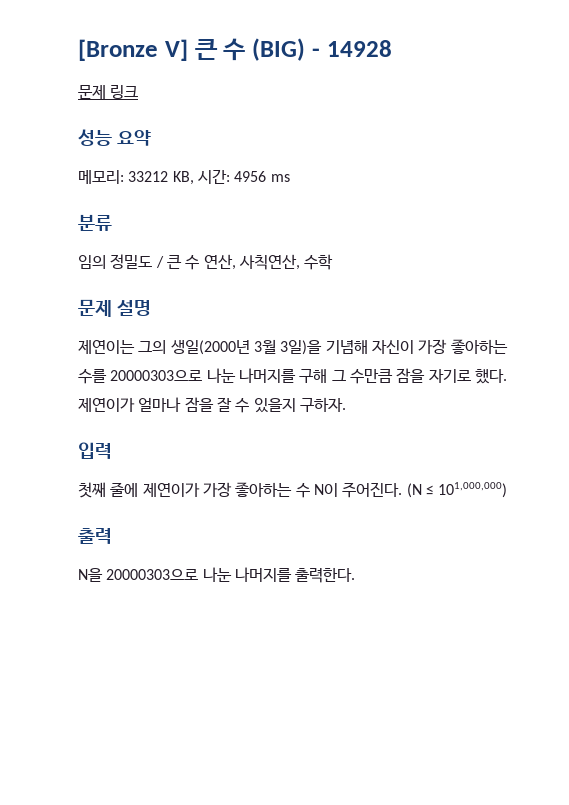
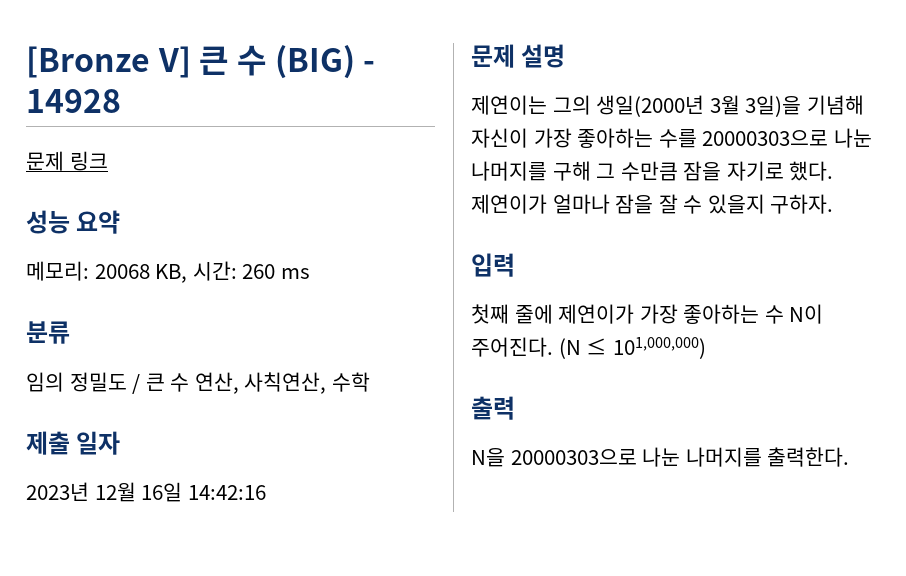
- 메모리: 33212 KB, 시간: 4956 ms
+ 메모리: 20068 KB, 시간: 260 ms
+ 제출 일자
+ 2023년 12월 16일 14:42:16

